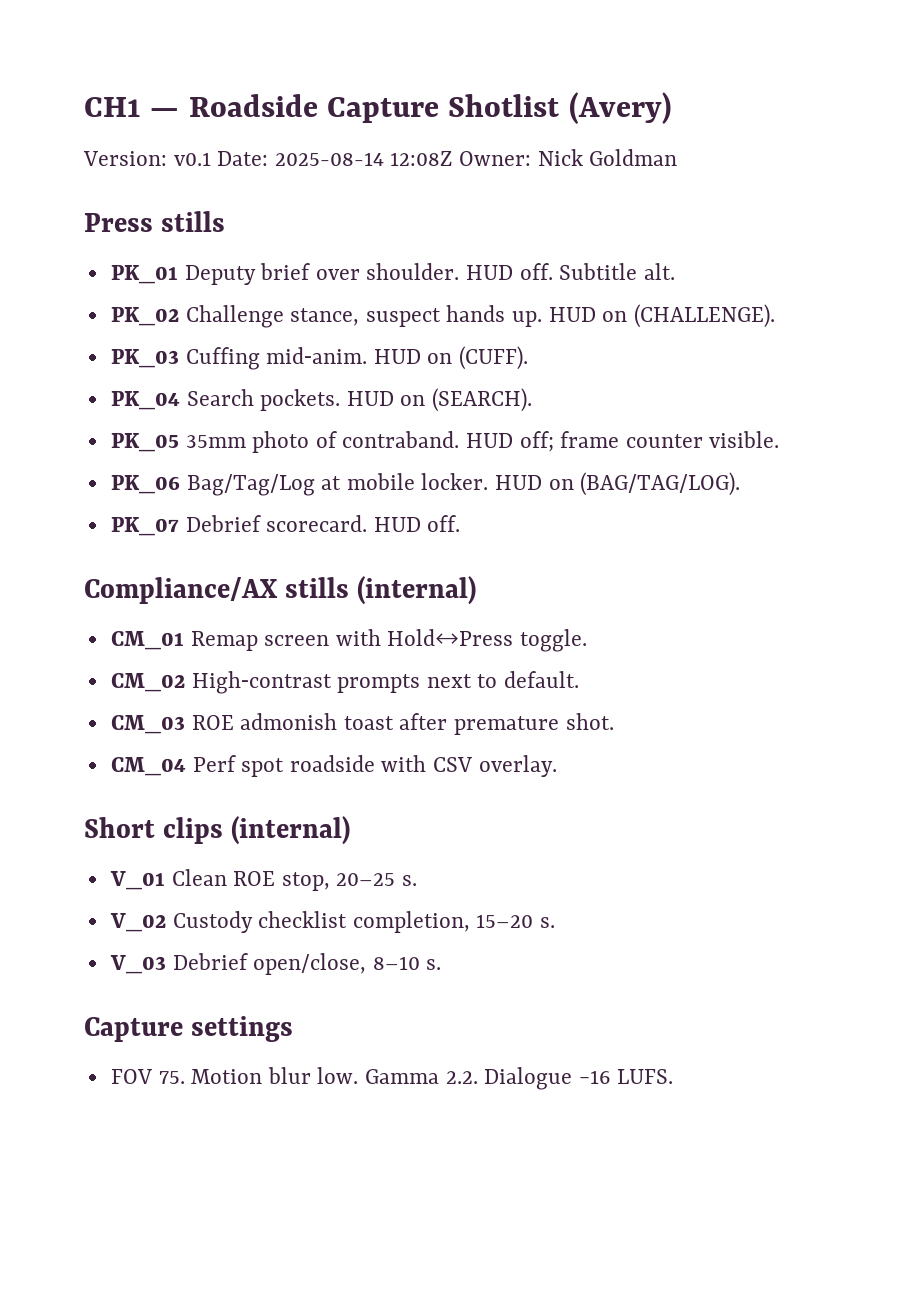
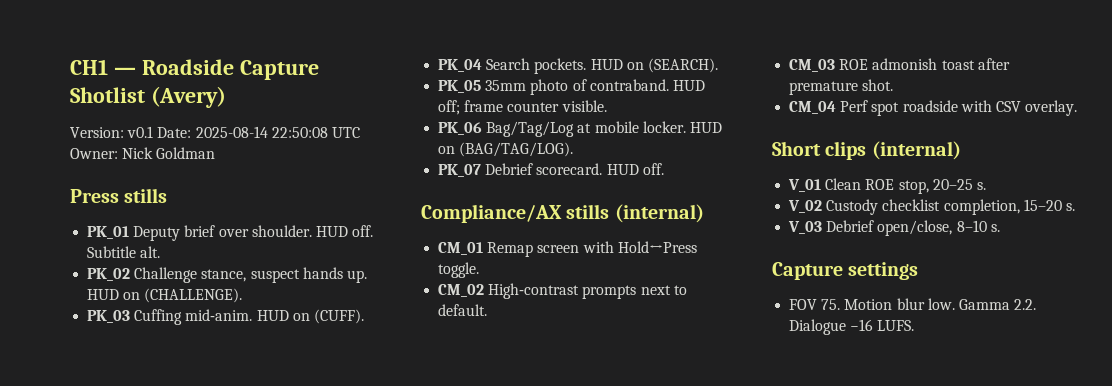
- Version: v0.1 Date: 2025-08-14 12:08Z Owner: Nick Goldman
+ Version: v0.1 Date: 2025-08-14 22:50:08 UTC Owner: Nick Goldman

